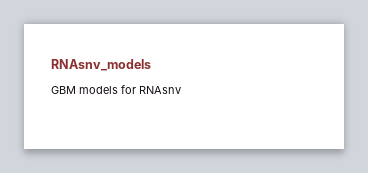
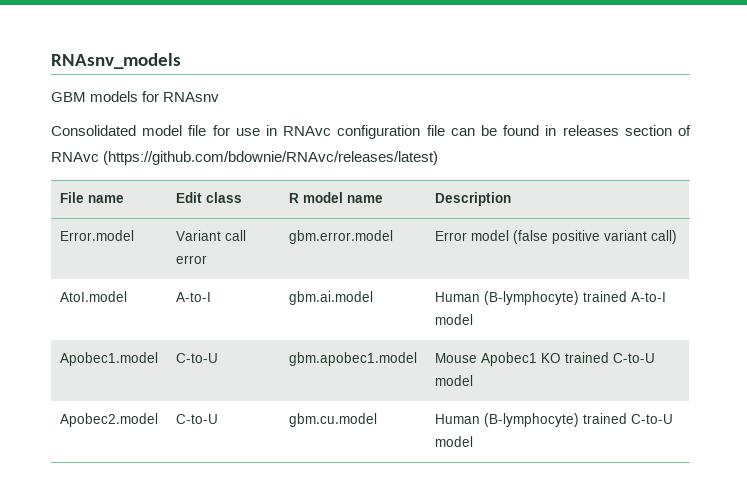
+ Consolidated model file for use in RNAvc configuration file can be found in releases section of RNAvc (https://github.com/bdownie/RNAvc/releases/latest)
+ File name | Edit class | R model name | Description
+ Error.model | Variant call error | gbm.error.model | Error model (false positive variant call)
+ AtoI.model | A-to-I | gbm.ai.model | Human (B-lymphocyte) trained A-to-I model
+ Apobec1.model | C-to-U | gbm.apobec1.model | Mouse Apobec1 KO trained C-to-U model
+ Apobec2.model | C-to-U | gbm.cu.model | Human (B-lymphocyte) trained C-to-U model

